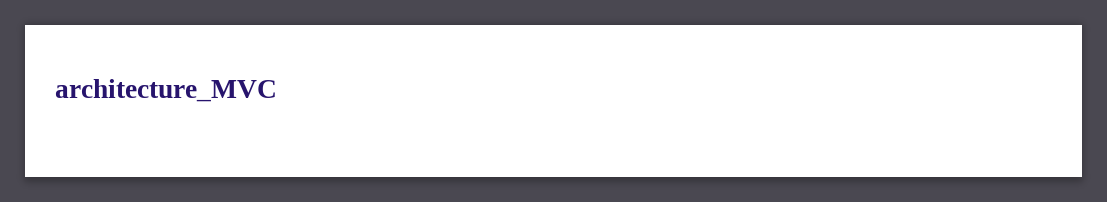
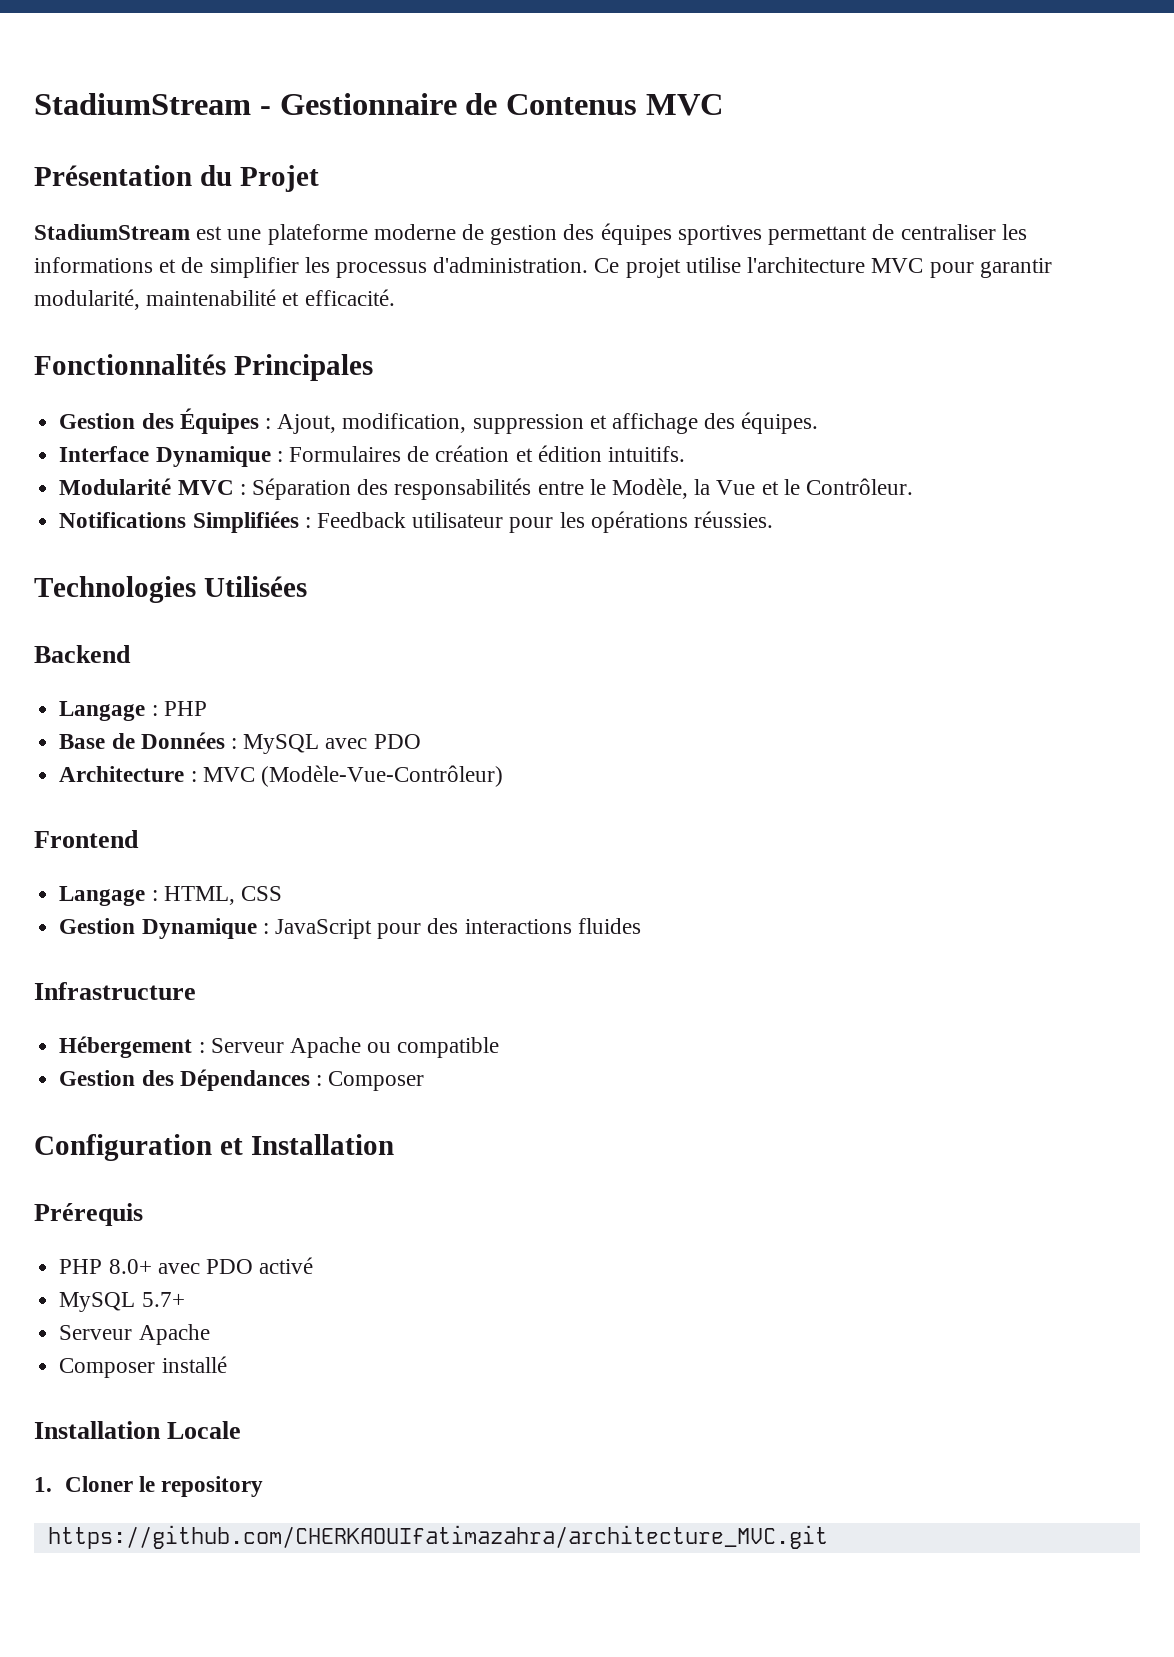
- architecture_MVC
+ StadiumStream - Gestionnaire de Contenus MVC
+ Présentation du Projet
+ StadiumStream est une plateforme moderne de gestion des équipes sportives permettant de centraliser les informations et de simplifier les processus d'administration. Ce projet utilise l'architecture MVC pour garantir modularité, maintenabilité et efficacité.
+ Fonctionnalités Principales
+ Gestion des Équipes : Ajout, modification, suppression et affichage des équipes.
+ Interface Dynamique : Formulaires de création et édition intuitifs.
+ Modularité MVC : Séparation des responsabilités entre le Modèle, la Vue et le Contrôleur.
+ Notifications Simplifiées : Feedback utilisateur pour les opérations réussies.
+ Technologies Utilisées
+ Backend
+ Langage : PHP
+ Base de Données : MySQL avec PDO
+ Architecture : MVC (Modèle-Vue-Contrôleur)
+ Frontend
+ Langage : HTML, CSS
+ Gestion Dynamique : JavaScript pour des interactions fluides
+ Infrastructure
+ Hébergement : Serveur Apache ou compatible
+ Gestion des Dépendances : Composer
+ Configuration et Installation
+ Prérequis
+ PHP 8.0+ avec PDO activé
+ MySQL 5.7+
+ Serveur Apache
+ Composer installé
+ Installation Locale
+ 1. Cloner le repository
+ https://github.com/CHERKAOUIfatimazahra/architecture_MVC.git

